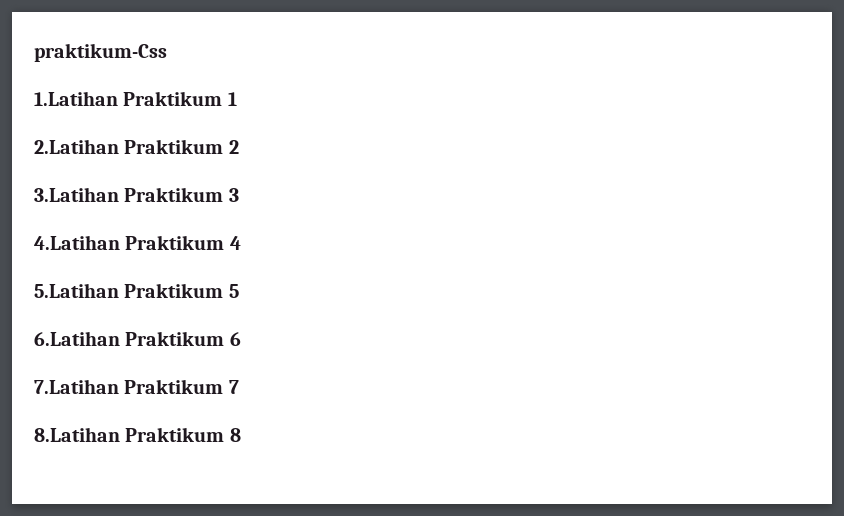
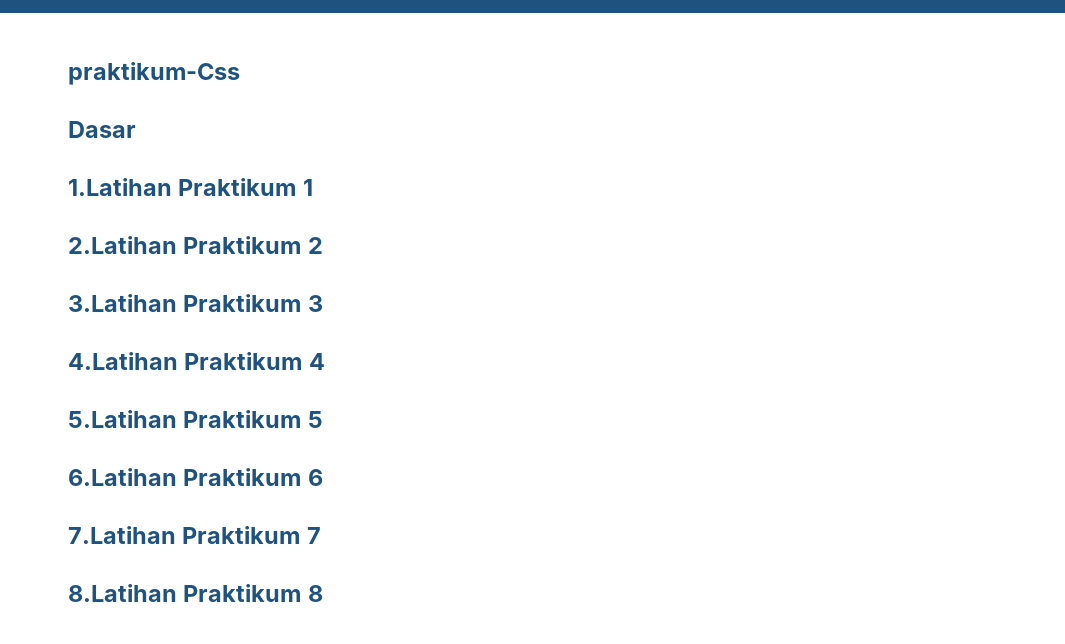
+ Dasar

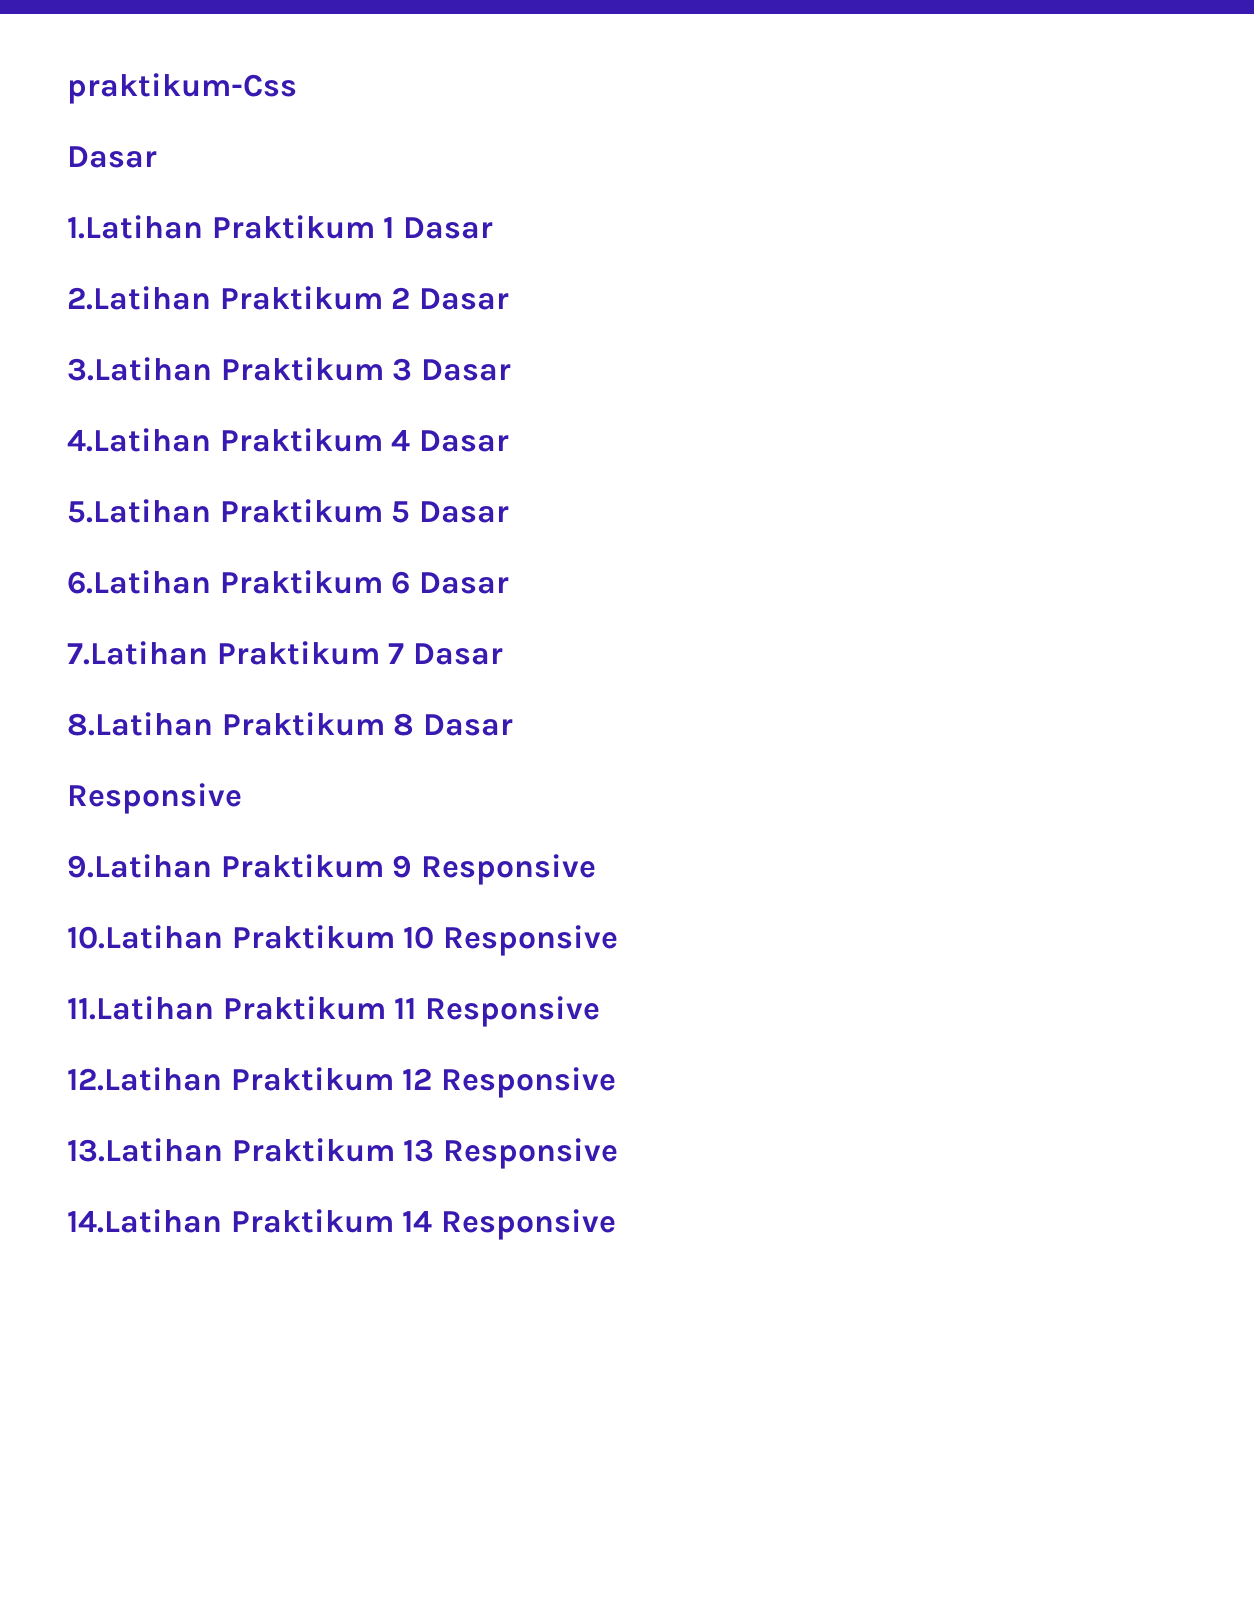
- 1.Latihan Praktikum 1
+ 1.Latihan Praktikum 1 Dasar
- 2.Latihan Praktikum 2
+ 2.Latihan Praktikum 2 Dasar
- 3.Latihan Praktikum 3
+ 3.Latihan Praktikum 3 Dasar
- 4.Latihan Praktikum 4
+ 4.Latihan Praktikum 4 Dasar
- 5.Latihan Praktikum 5
+ 5.Latihan Praktikum 5 Dasar
- 6.Latihan Praktikum 6
+ 6.Latihan Praktikum 6 Dasar
- 7.Latihan Praktikum 7
+ 7.Latihan Praktikum 7 Dasar
- 8.Latihan Praktikum 8
+ 8.Latihan Praktikum 8 Dasar
+ Responsive
+ 9.Latihan Praktikum 9 Responsive
+ 10.Latihan Praktikum 10 Responsive
+ 11.Latihan Praktikum 11 Responsive
+ 12.Latihan Praktikum 12 Responsive
+ 13.Latihan Praktikum 13 Responsive
+ 14.Latihan Praktikum 14 Responsive

